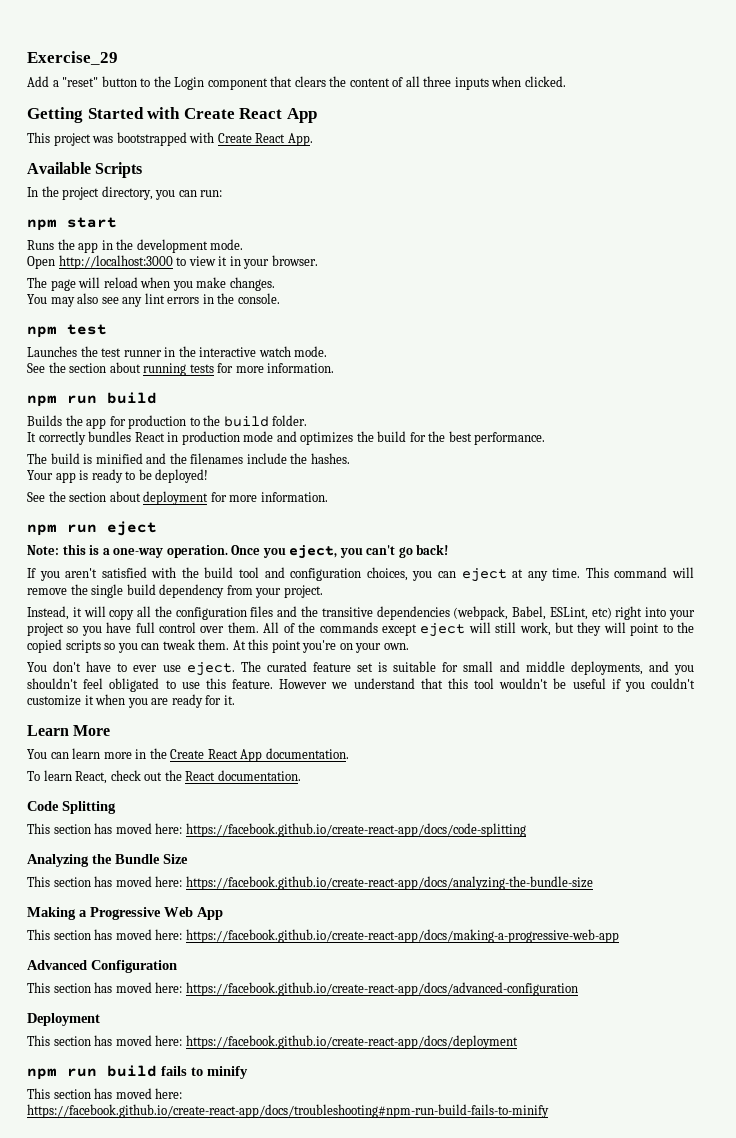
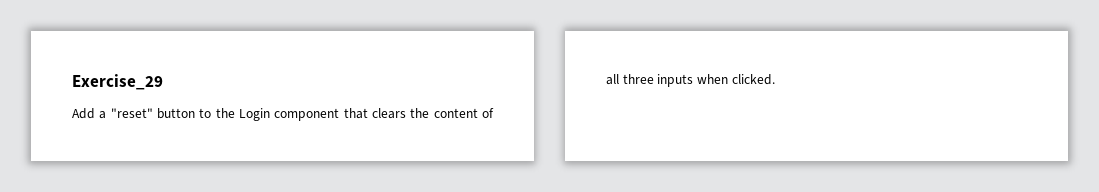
- Getting Started with Create React App
- This project was bootstrapped with Create React App.
- Available Scripts
- In the project directory, you can run:
- npm start
- Runs the app in the development mode.
- Open http://localhost:3000 to view it in your browser.
- The page will reload when you make changes.
- You may also see any lint errors in the console.
- npm test
- Launches the test runner in the interactive watch mode.
- See the section about running tests for more information.
- npm run build
- Builds the app for production to the build folder.
- It correctly bundles React in production mode and optimizes the build for the best performance.
- The build is minified and the filenames include the hashes.
- Your app is ready to be deployed!
- See the section about deployment for more information.
- npm run eject
- Note: this is a one-way operation. Once you eject, you can't go back!
- If you aren't satisfied with the build tool and configuration choices, you can eject at any time. This command will remove the single build dependency from your project.
- Instead, it will copy all the configuration files and the transitive dependencies (webpack, Babel, ESLint, etc) right into your project so you have full control over them. All of the commands except eject will still work, but they will point to the copied scripts so you can tweak them. At this point you're on your own.
- You don't have to ever use eject. The curated feature set is suitable for small and middle deployments, and you shouldn't feel obligated to use this feature. However we understand that this tool wouldn't be useful if you couldn't customize it when you are ready for it.
- Learn More
- You can learn more in the Create React App documentation.
- To learn React, check out the React documentation.
- Code Splitting
- This section has moved here: https://facebook.github.io/create-react-app/docs/code-splitting
- Analyzing the Bundle Size
- This section has moved here: https://facebook.github.io/create-react-app/docs/analyzing-the-bundle-size
- Making a Progressive Web App
- This section has moved here: https://facebook.github.io/create-react-app/docs/making-a-progressive-web-app
- Advanced Configuration
- This section has moved here: https://facebook.github.io/create-react-app/docs/advanced-configuration
- Deployment
- This section has moved here: https://facebook.github.io/create-react-app/docs/deployment
- npm run build fails to minify
- This section has moved here: https://facebook.github.io/create-react-app/docs/troubleshooting#npm-run-build-fails-to-minify

